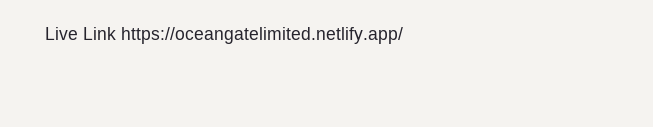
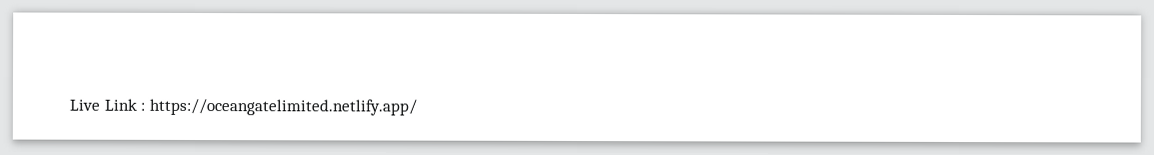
- Live Link https://oceangatelimited.netlify.app/
+ Live Link : https://oceangatelimited.netlify.app/

